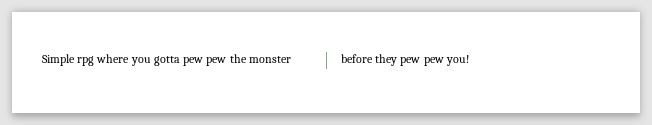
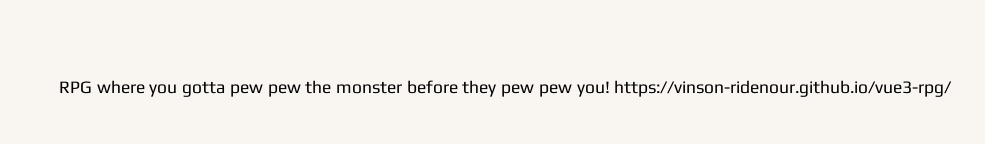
- Simple rpg where you gotta pew pew the monster before they pew pew you!
+ RPG where you gotta pew pew the monster before they pew pew you! https://vinson-ridenour.github.io/vue3-rpg/

